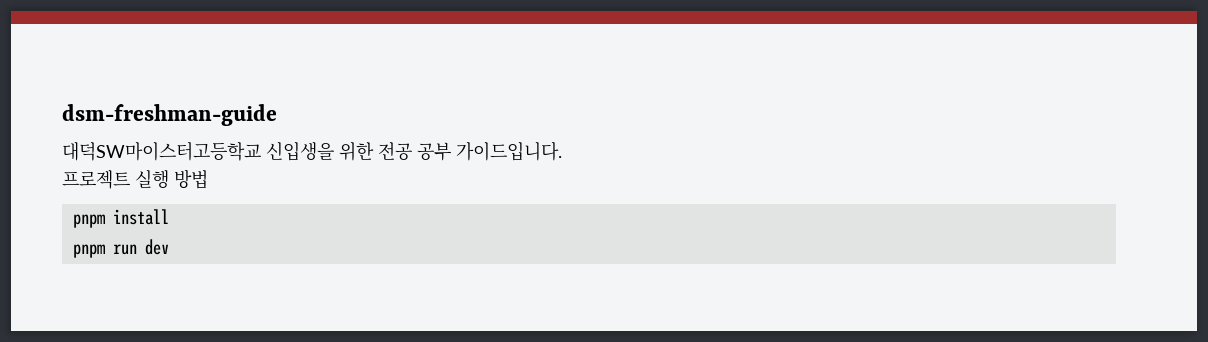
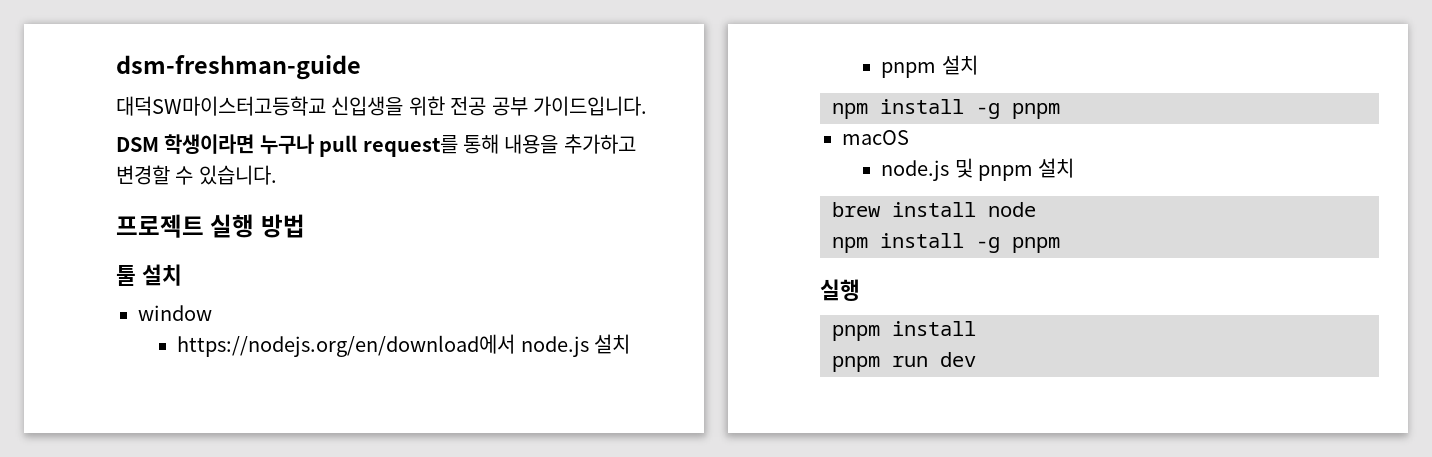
+ DSM 학생이라면 누구나 pull request를 통해 내용을 추가하고 변경할 수 있습니다.
  프로젝트 실행 방법
+ 툴 설치
+ window
+ https://nodejs.org/en/download에서 node.js 설치
+ pnpm 설치
+ npm install -g pnpm
+ macOS
+ node.js 및 pnpm 설치
+ brew install node
+ npm install -g pnpm
+ 실행

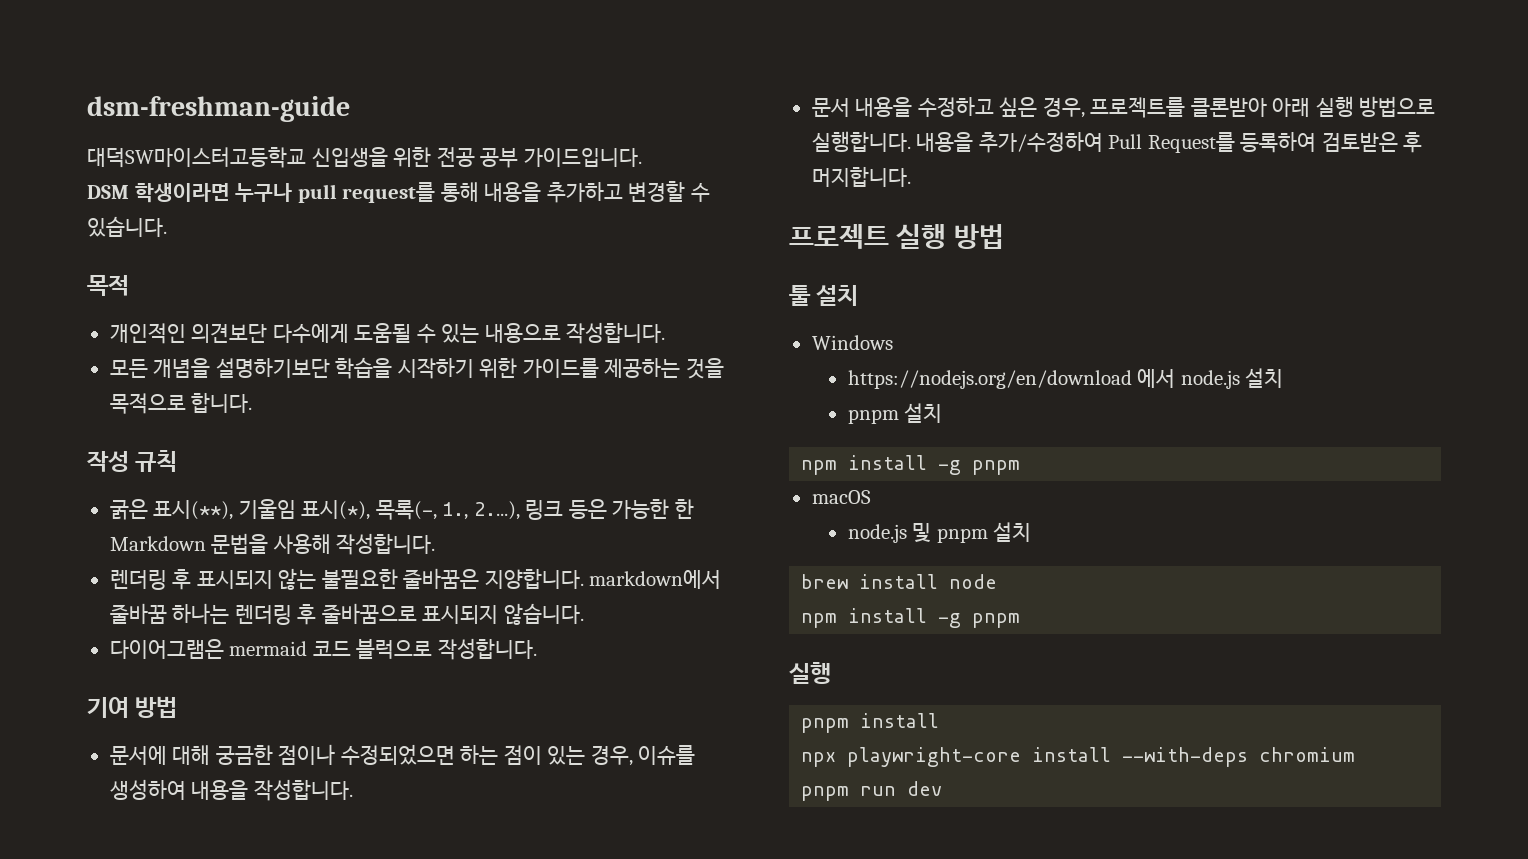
+ 목적
+ 개인적인 의견보단 다수에게 도움될 수 있는 내용으로 작성합니다.
+ 모든 개념을 설명하기보단 학습을 시작하기 위한 가이드를 제공하는 것을 목적으로 합니다.
+ 작성 규칙
+ 굵은 표시(**), 기울임 표시(*), 목록(-, 1., 2....), 링크 등은 가능한 한 Markdown 문법을 사용해 작성합니다.
+ 렌더링 후 표시되지 않는 불필요한 줄바꿈은 지양합니다. markdown에서 줄바꿈 하나는 렌더링 후 줄바꿈으로 표시되지 않습니다.
+ 다이어그램은 mermaid 코드 블럭으로 작성합니다.
+ 기여 방법
+ 문서에 대해 궁금한 점이나 수정되었으면 하는 점이 있는 경우, 이슈를 생성하여 내용을 작성합니다.
+ 문서 내용을 수정하고 싶은 경우, 프로젝트를 클론받아 아래 실행 방법으로 실행합니다. 내용을 추가/수정하여 Pull Request를 등록하여 검토받은 후 머지합니다.
- window
- https://nodejs.org/en/download에서 node.js 설치
+ Windows
+ https://nodejs.org/en/download 에서 node.js 설치
+ npx playwright-core install --with-deps chromium

